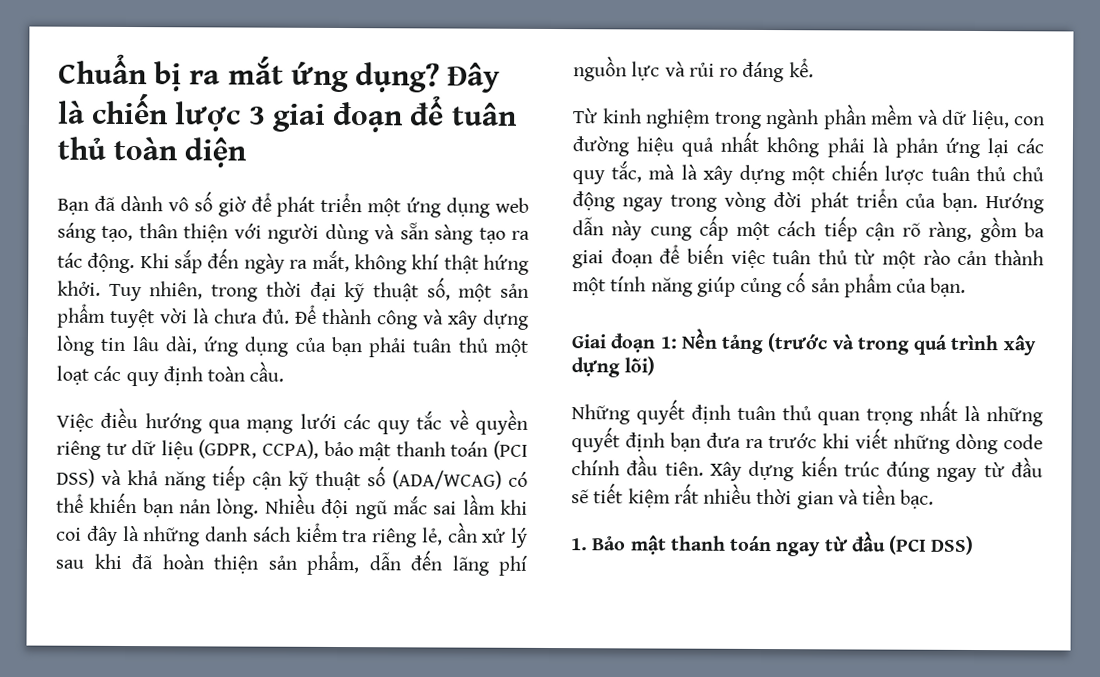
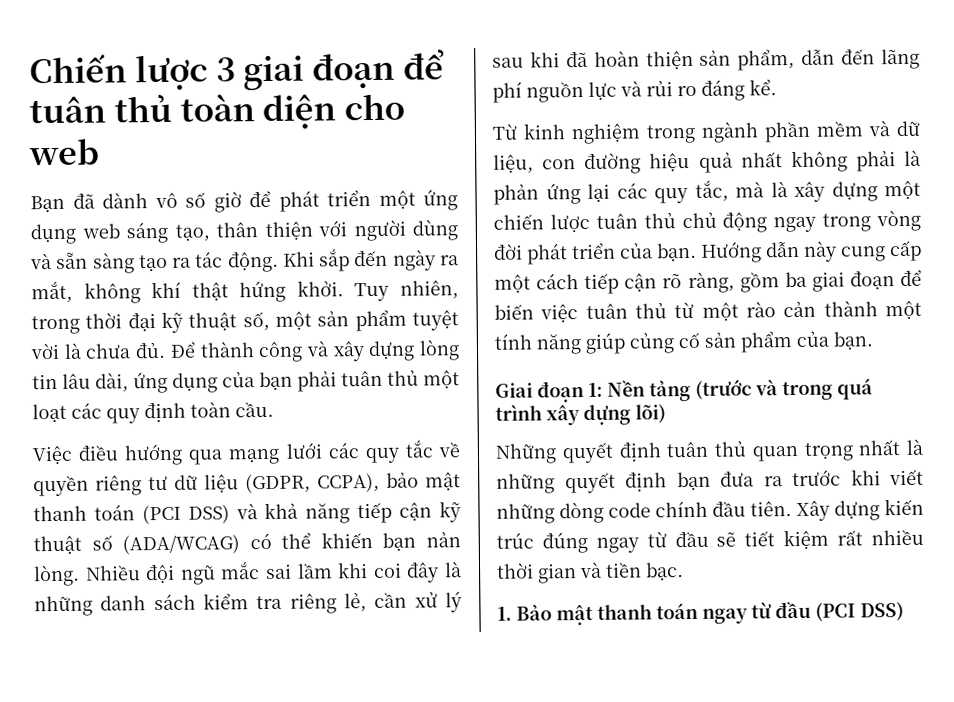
- Chuẩn bị ra mắt ứng dụng? Đây là chiến lược 3 giai đoạn để tuân thủ toàn diện
+ Chiến lược 3 giai đoạn để tuân thủ toàn diện cho web

